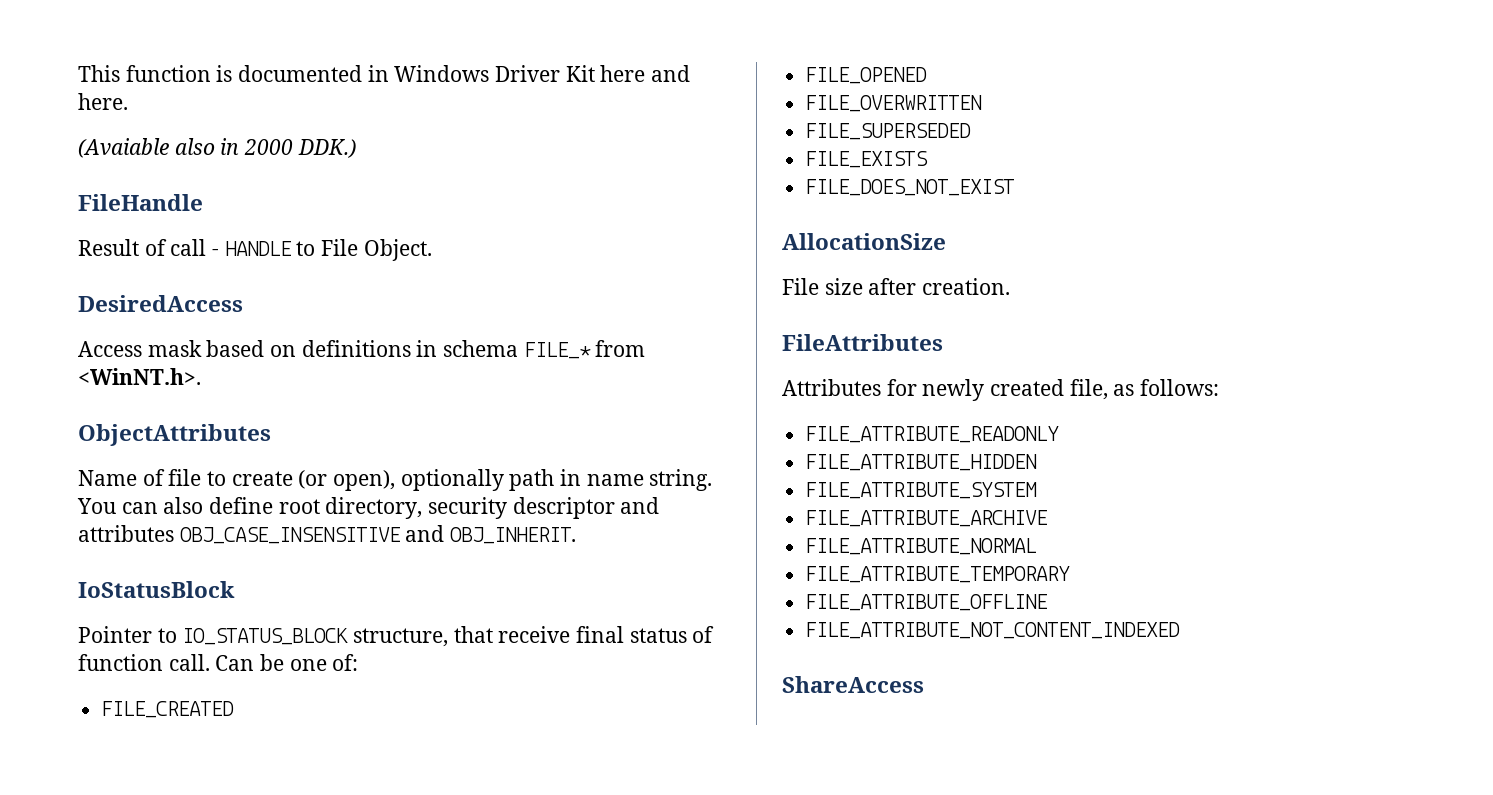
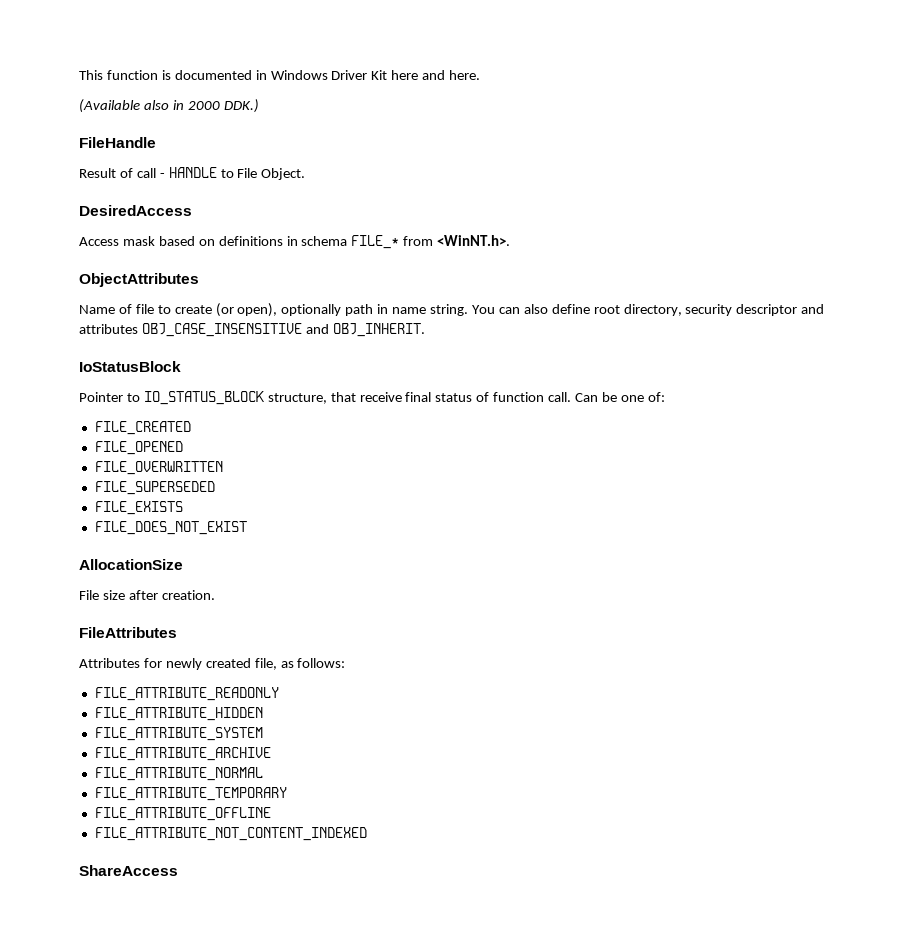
- (Avaiable also in 2000 DDK.)
+ (Available also in 2000 DDK.)

